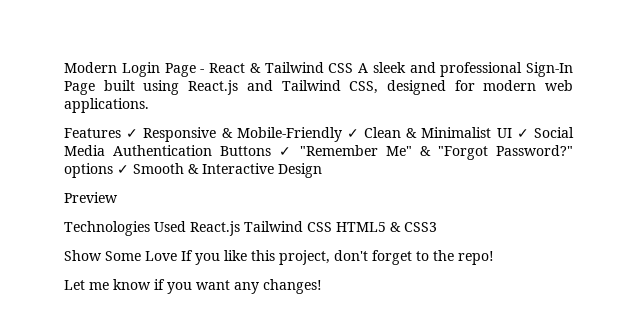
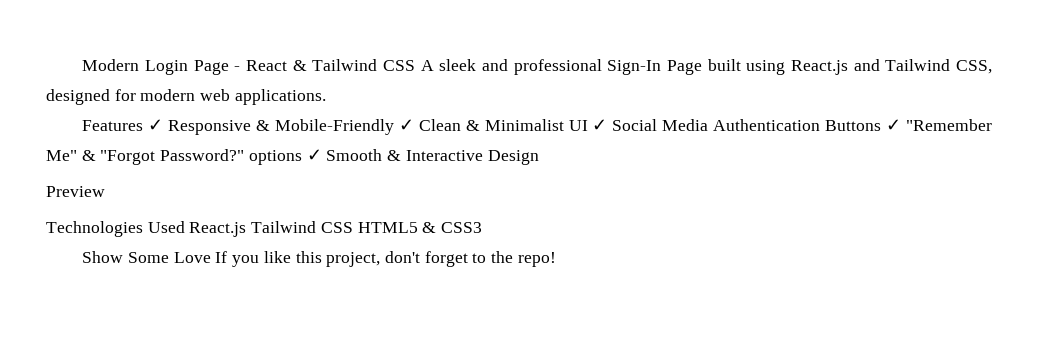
- Let me know if you want any changes!

